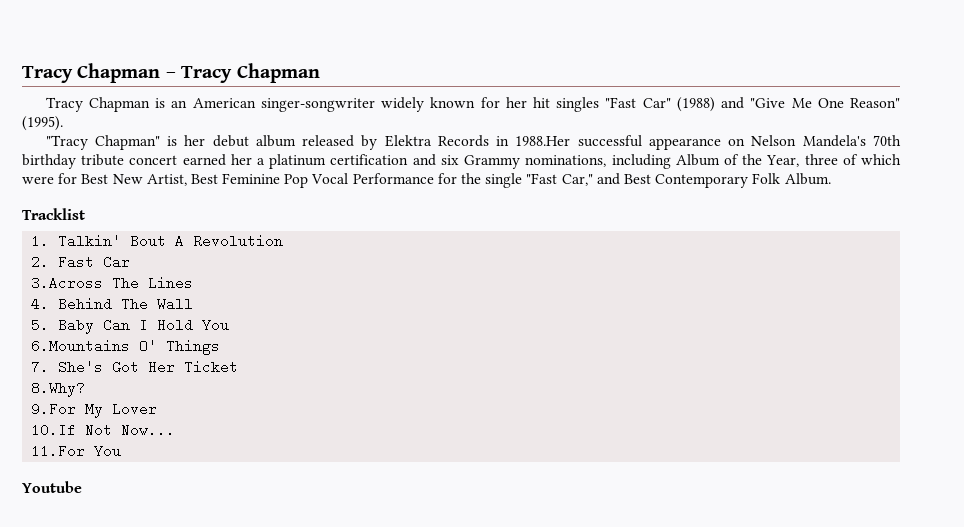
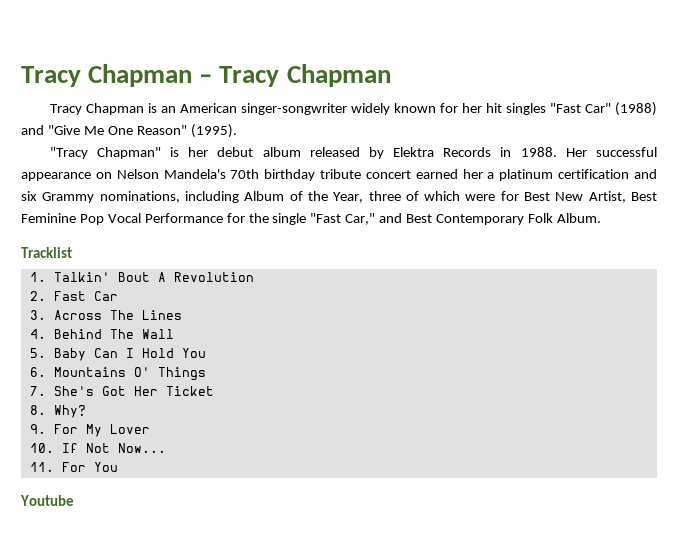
- "Tracy Chapman" is her debut album released by Elektra Records in 1988.Her successful appearance on Nelson Mandela's 70th birthday tribute concert earned her a platinum certification and six Grammy nominations, including Album of the Year, three of which were for Best New Artist, Best Feminine Pop Vocal Performance for the single "Fast Car," and Best Contemporary Folk Album.
+ "Tracy Chapman" is her debut album released by Elektra Records in 1988. Her successful appearance on Nelson Mandela's 70th birthday tribute concert earned her a platinum certification and six Grammy nominations, including Album of the Year, three of which were for Best New Artist, Best Feminine Pop Vocal Performance for the single "Fast Car," and Best Contemporary Folk Album.
- 3.Across The Lines
+ 3. Across The Lines
- 6.Mountains O' Things
+ 6. Mountains O' Things
- 8.Why?
- 9.For My Lover
+ 8. Why?
+ 9. For My Lover
- 10.If Not Now...
+ 10. If Not Now...
- 11.For You
+ 11. For You

